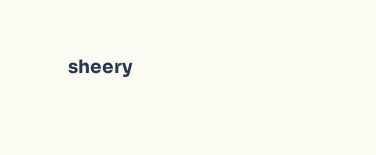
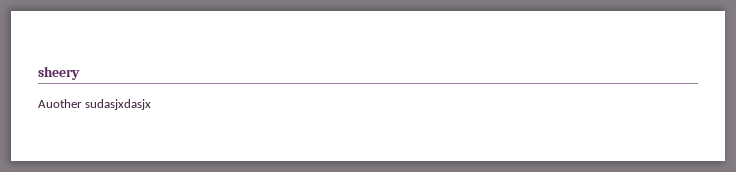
+ Auother sudasjxdasjx

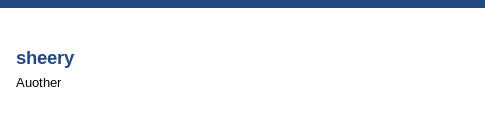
- Auother sudasjxdasjx
+ Auother

